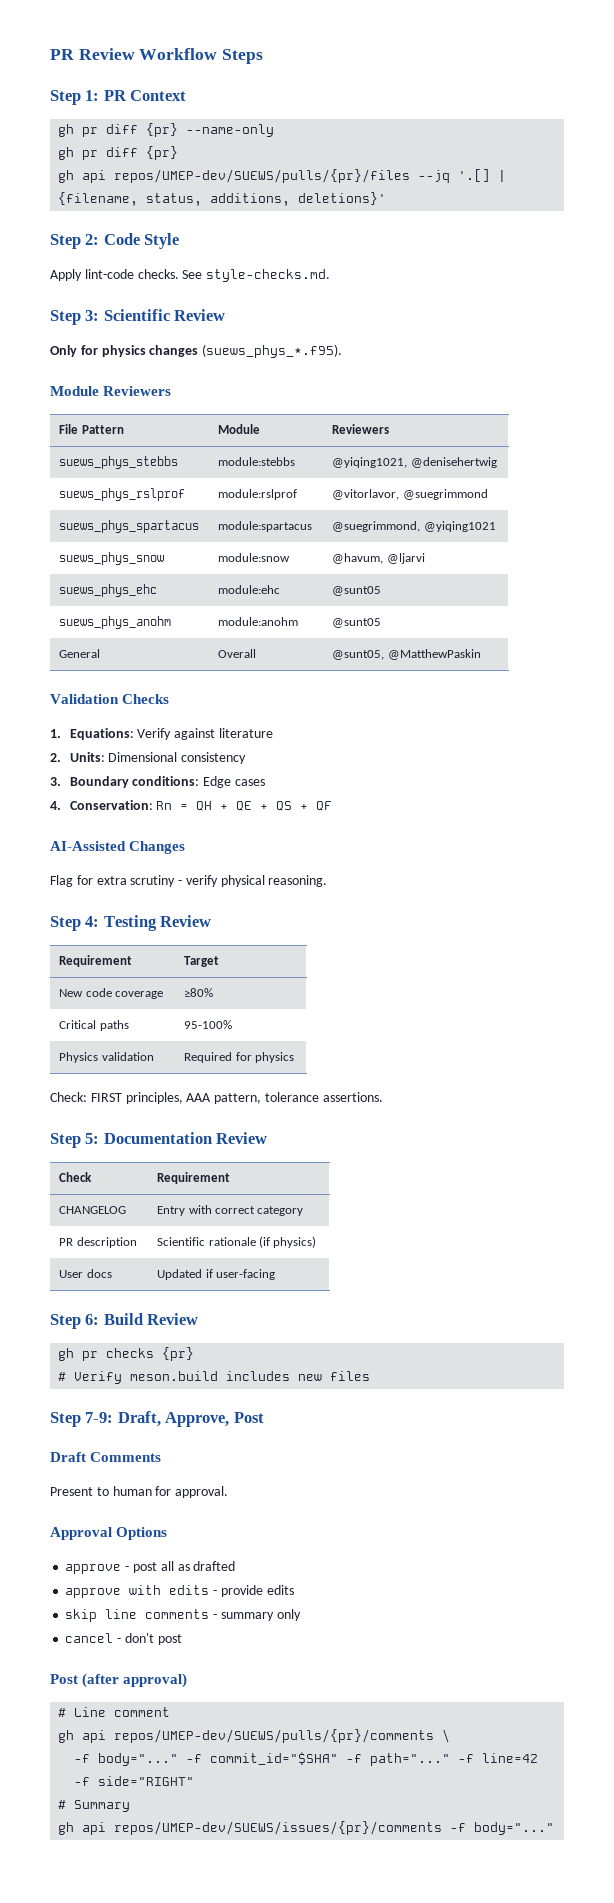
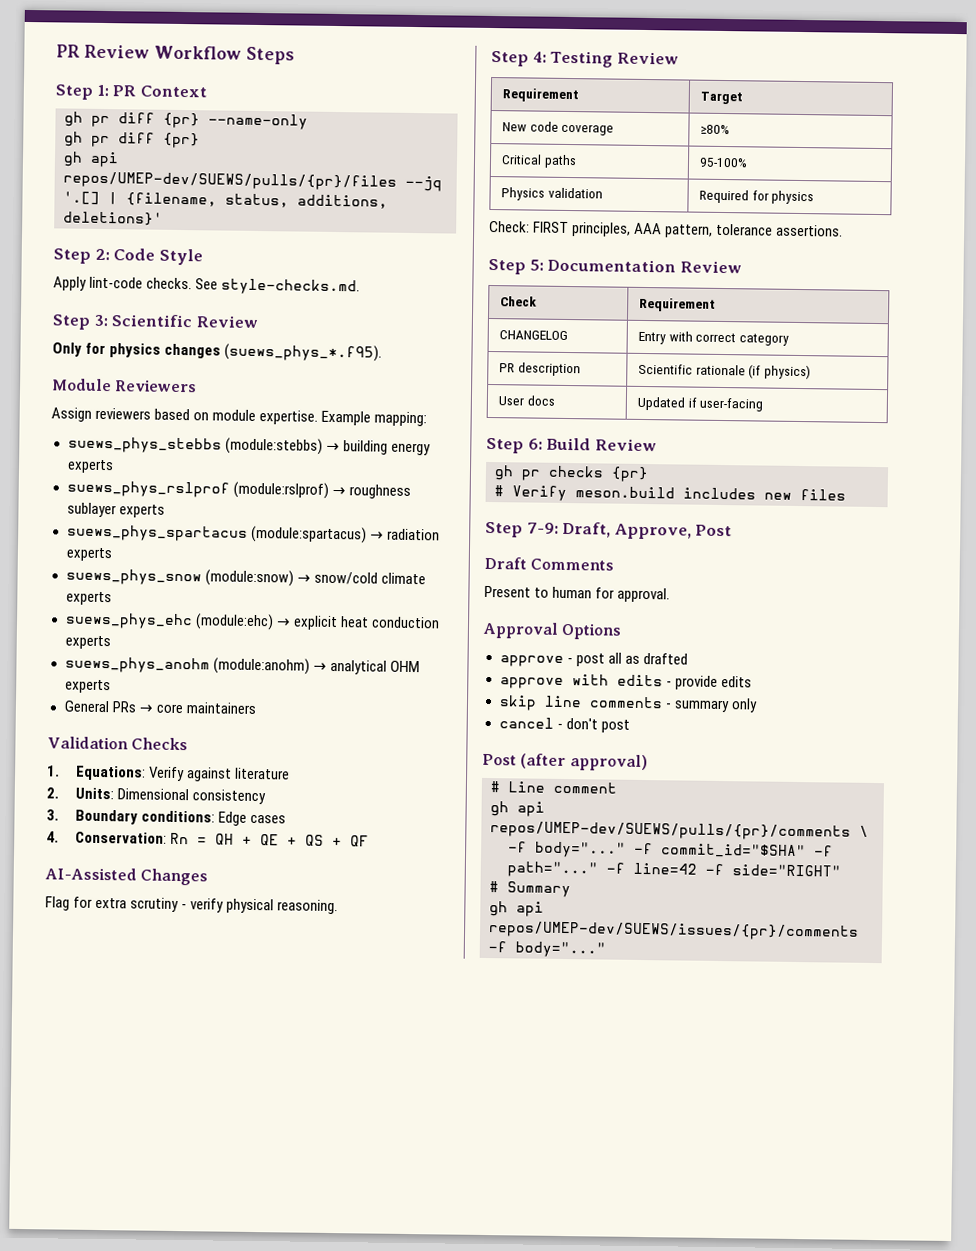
- File Pattern | Module | Reviewers
- suews_phys_stebbs | module:stebbs | @yiqing1021, @denisehertwig
- suews_phys_rslprof | module:rslprof | @vitorlavor, @suegrimmond
- suews_phys_spartacus | module:spartacus | @suegrimmond, @yiqing1021
- suews_phys_snow | module:snow | @havum, @ljarvi
- suews_phys_ehc | module:ehc | @sunt05
- suews_phys_anohm | module:anohm | @sunt05
- General | Overall | @sunt05, @MatthewPaskin
+ Assign reviewers based on module expertise. Example mapping:
+ suews_phys_stebbs (module:stebbs) → building energy experts
+ suews_phys_rslprof (module:rslprof) → roughness sublayer experts
+ suews_phys_spartacus (module:spartacus) → radiation experts
+ suews_phys_snow (module:snow) → snow/cold climate experts
+ suews_phys_ehc (module:ehc) → explicit heat conduction experts
+ suews_phys_anohm (module:anohm) → analytical OHM experts
+ General PRs → core maintainers

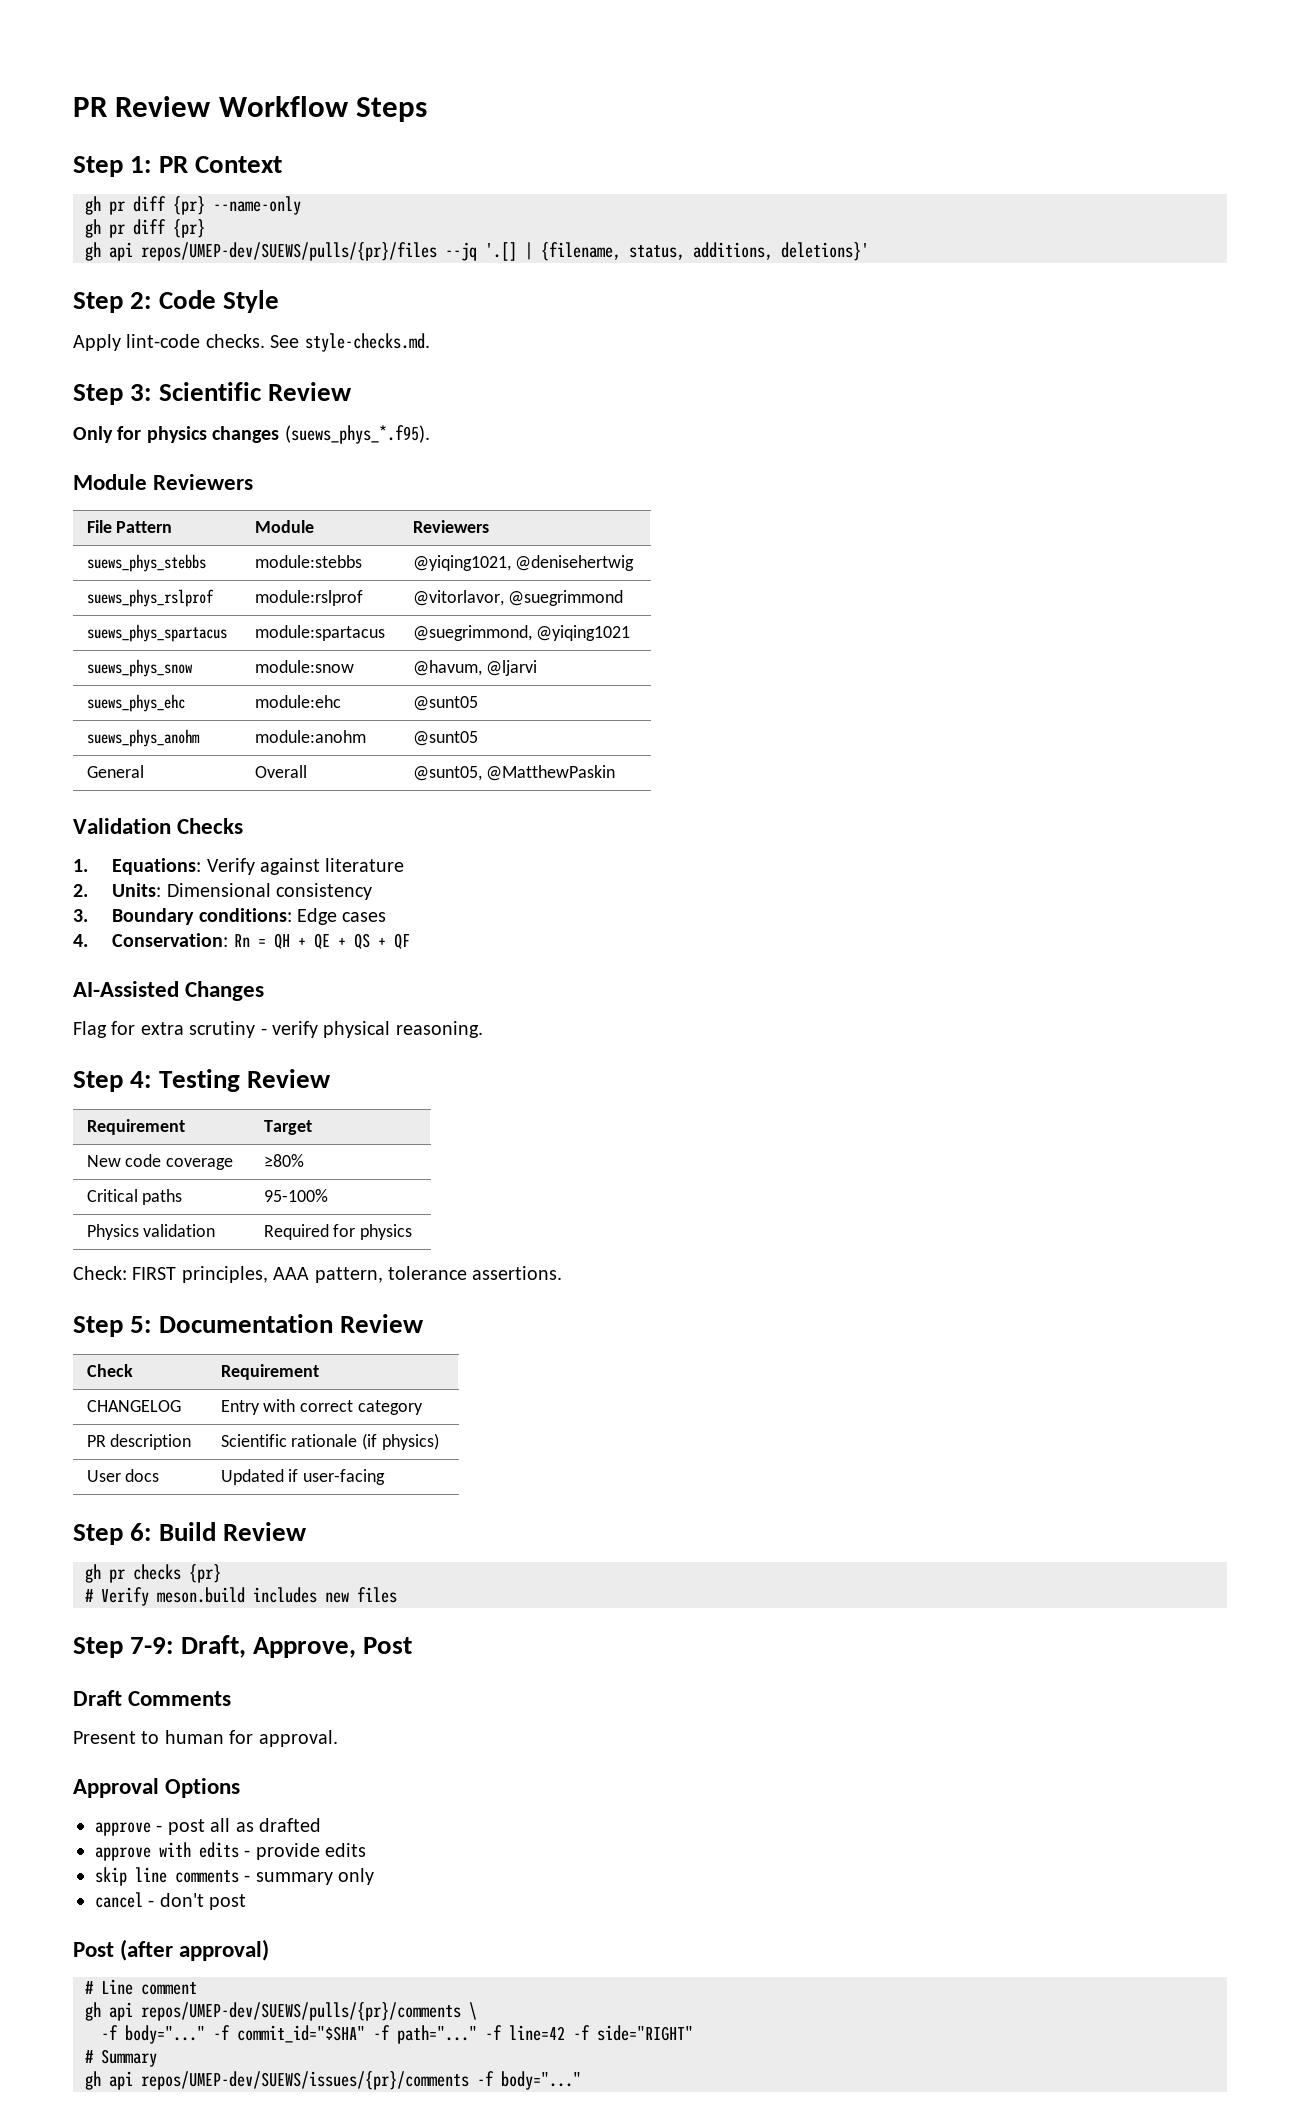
- Assign reviewers based on module expertise. Example mapping:
- suews_phys_stebbs (module:stebbs) → building energy experts
- suews_phys_rslprof (module:rslprof) → roughness sublayer experts
- suews_phys_spartacus (module:spartacus) → radiation experts
- suews_phys_snow (module:snow) → snow/cold climate experts
- suews_phys_ehc (module:ehc) → explicit heat conduction experts
- suews_phys_anohm (module:anohm) → analytical OHM experts
- General PRs → core maintainers
+ File Pattern | Module | Reviewers
+ suews_phys_stebbs | module:stebbs | @yiqing1021, @denisehertwig
+ suews_phys_rslprof | module:rslprof | @vitorlavor, @suegrimmond
+ suews_phys_spartacus | module:spartacus | @suegrimmond, @yiqing1021
+ suews_phys_snow | module:snow | @havum, @ljarvi
+ suews_phys_ehc | module:ehc | @sunt05
+ suews_phys_anohm | module:anohm | @sunt05
+ General | Overall | @sunt05, @MatthewPaskin

